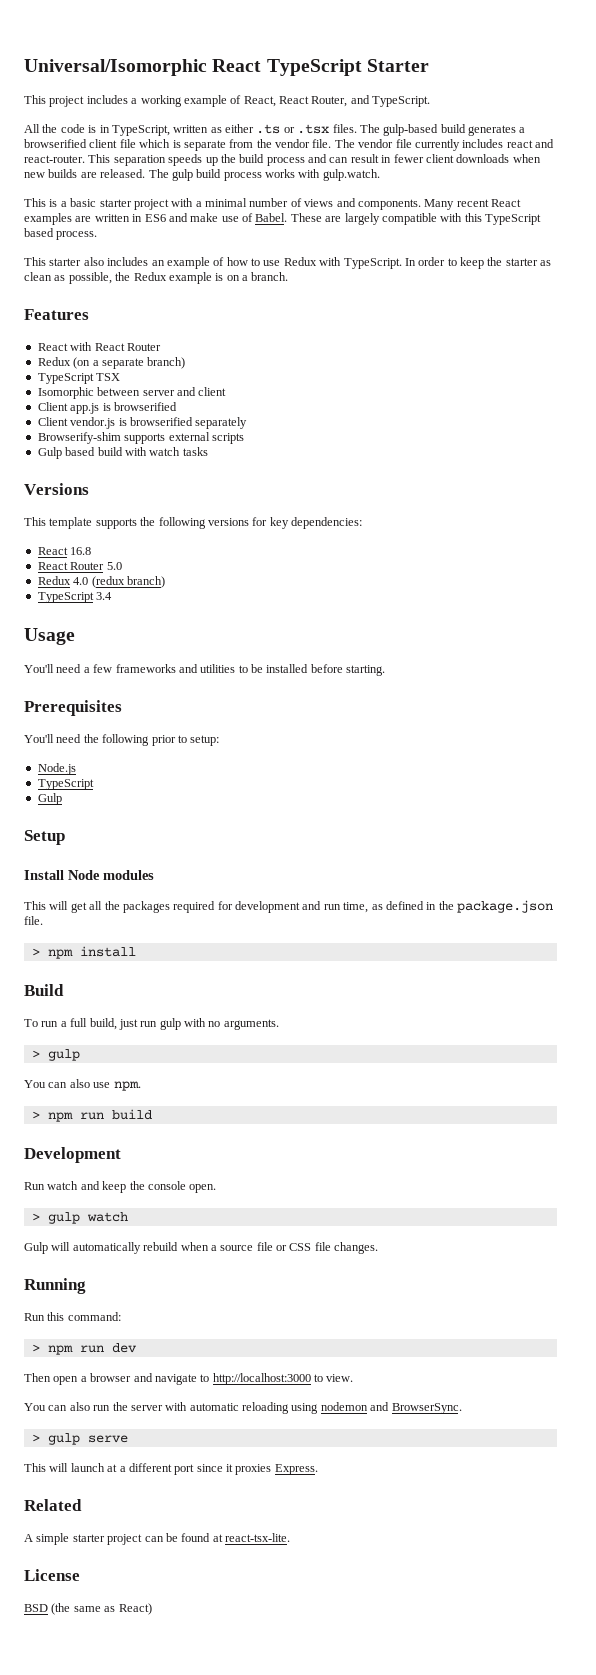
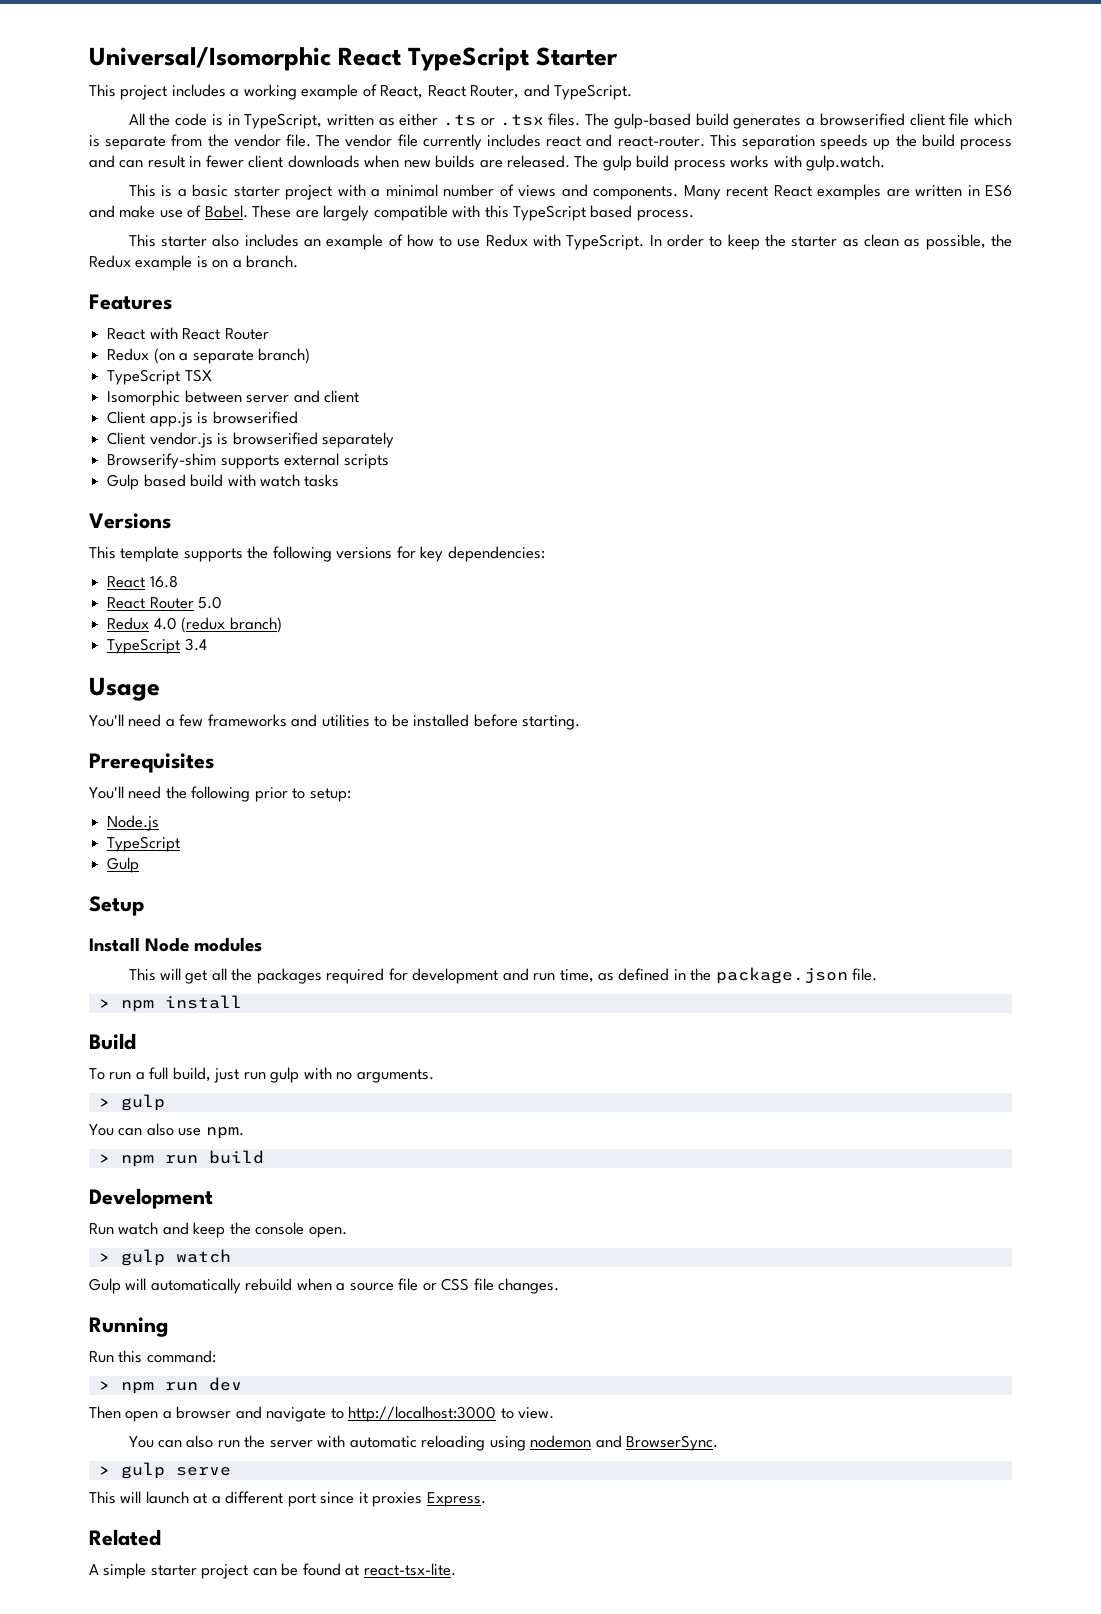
- License
- BSD (the same as React)

